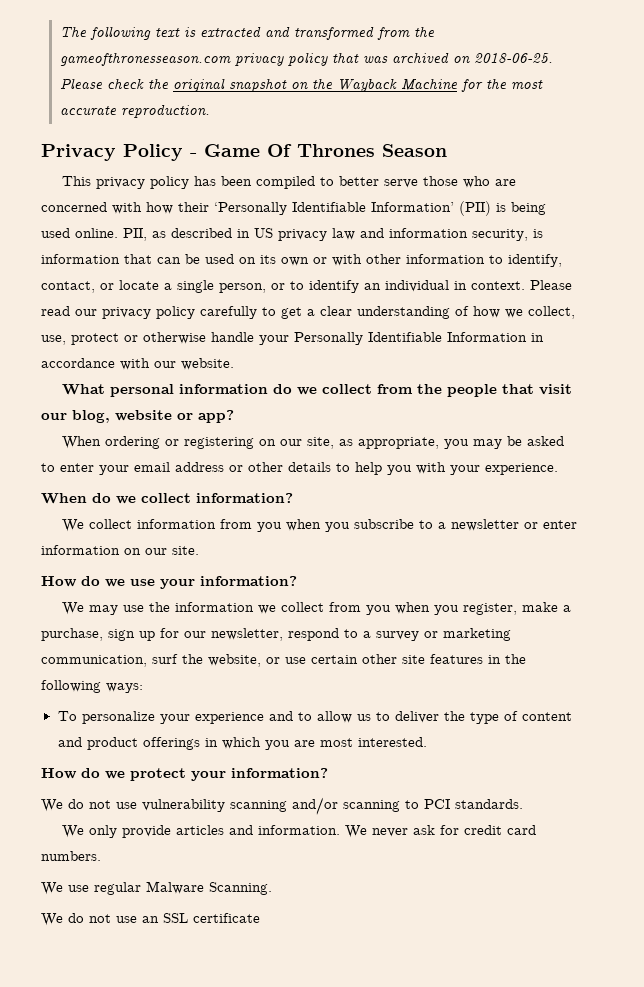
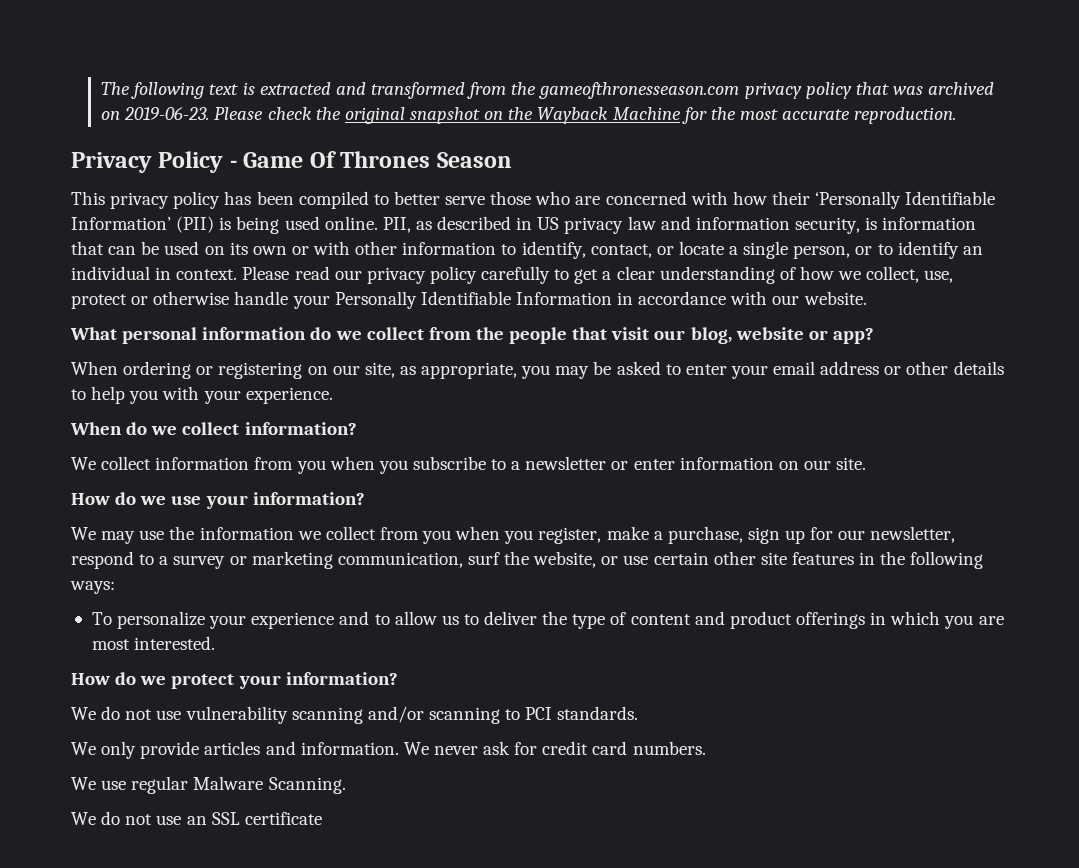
- The following text is extracted and transformed from the gameofthronesseason.com privacy policy that was archived on 2018-06-25.
+ The following text is extracted and transformed from the gameofthronesseason.com privacy policy that was archived on 2019-06-23.

